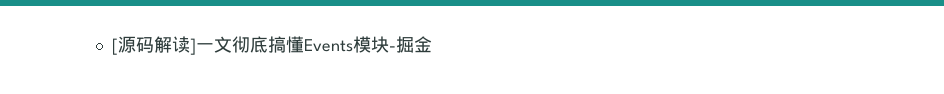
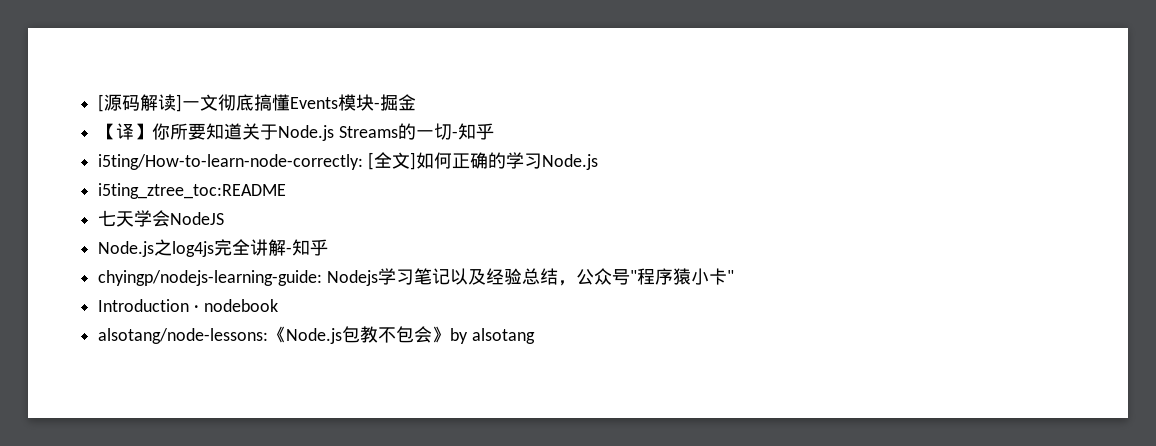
+ 【译】你所要知道关于Node.js Streams的一切-知乎
+ i5ting/How-to-learn-node-correctly: [全文]如何正确的学习Node.js
+ i5ting_ztree_toc:README
+ 七天学会NodeJS
+ Node.js之log4js完全讲解-知乎
+ chyingp/nodejs-learning-guide: Nodejs学习笔记以及经验总结，公众号"程序猿小卡"
+ Introduction · nodebook
+ alsotang/node-lessons:《Node.js包教不包会》by alsotang

